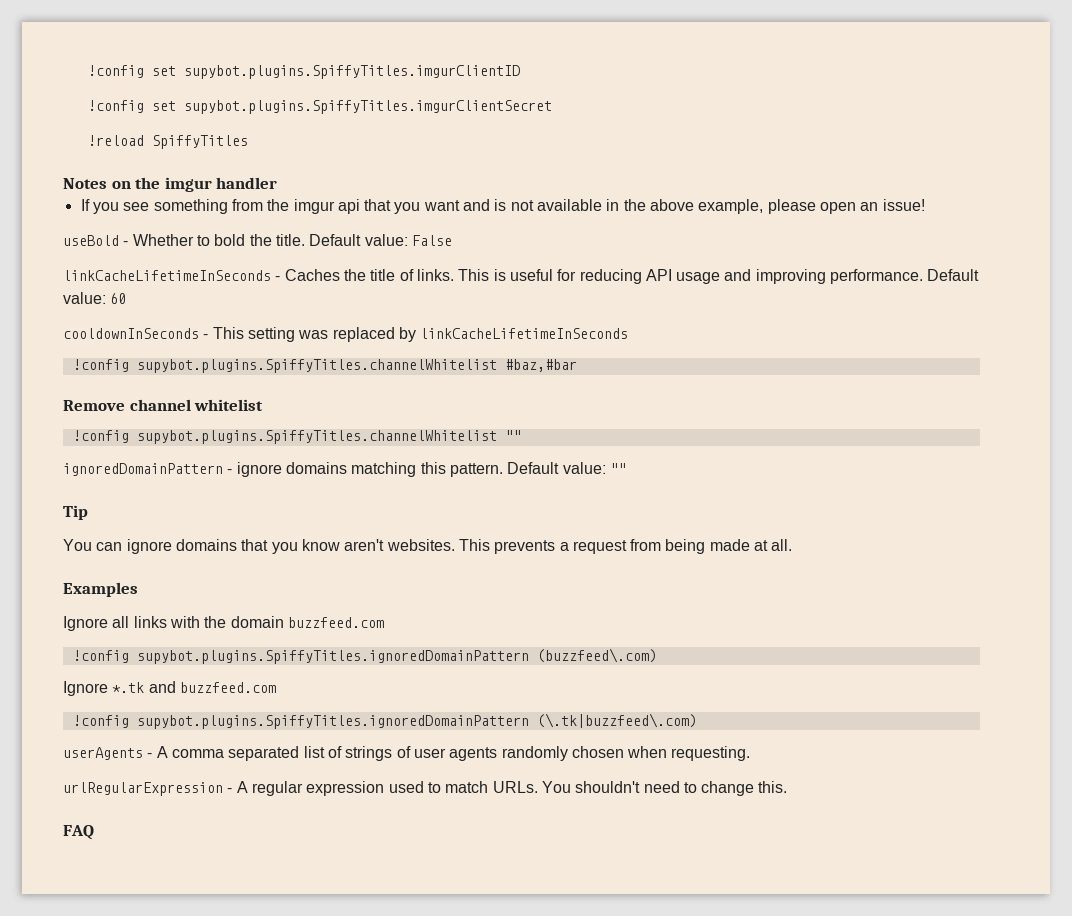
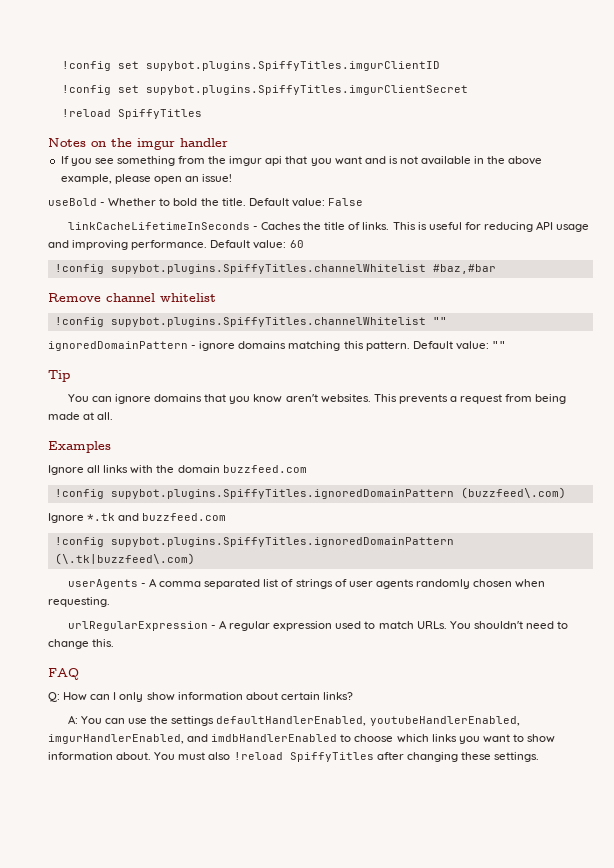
- cooldownInSeconds - This setting was replaced by linkCacheLifetimeInSeconds
+ Q: How can I only show information about certain links?
+ A: You can use the settings defaultHandlerEnabled, youtubeHandlerEnabled, imgurHandlerEnabled, and imdbHandlerEnabled to choose which links you want to show information about. You must also !reload SpiffyTitles after changing these settings.

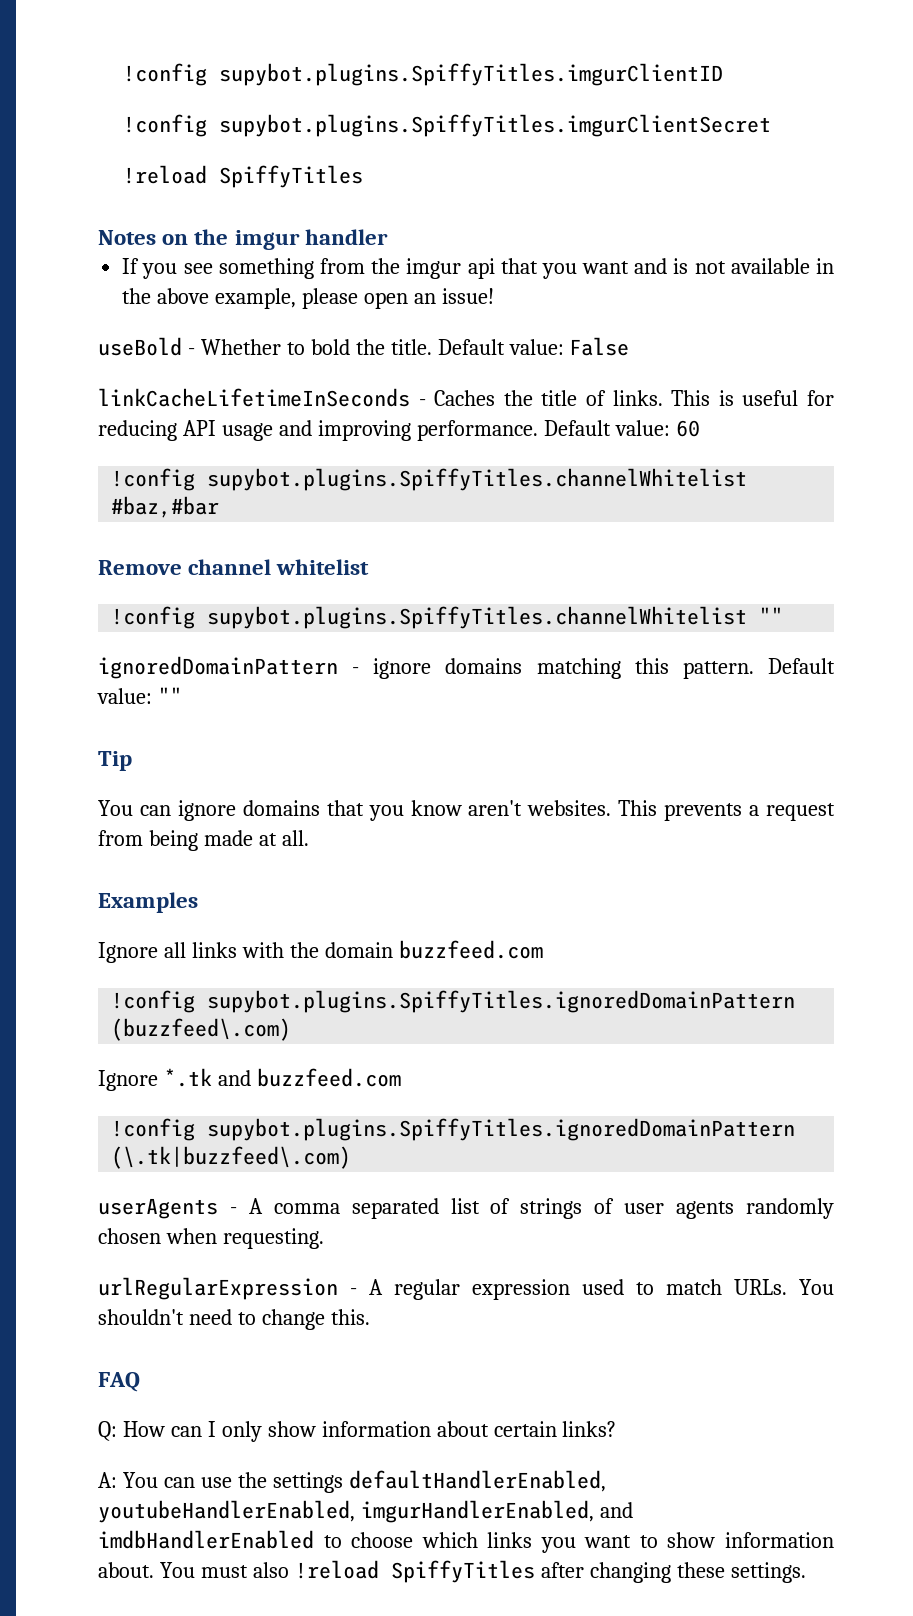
- !config set supybot.plugins.SpiffyTitles.imgurClientID
+ !config supybot.plugins.SpiffyTitles.imgurClientID
- !config set supybot.plugins.SpiffyTitles.imgurClientSecret
+ !config supybot.plugins.SpiffyTitles.imgurClientSecret

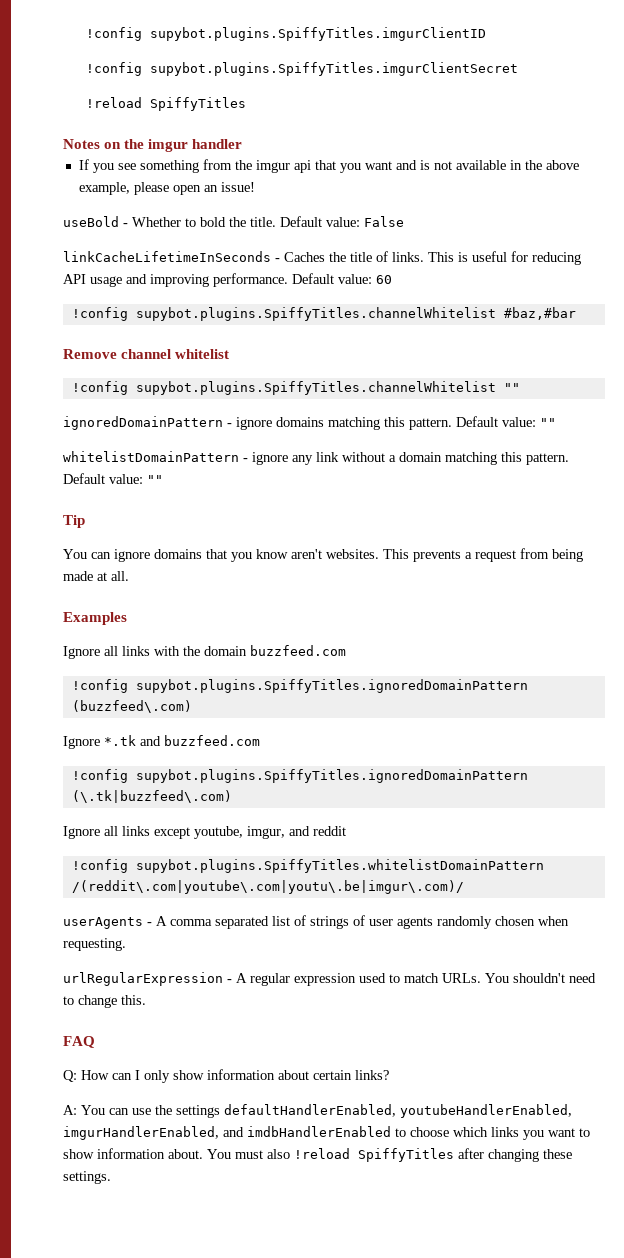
+ whitelistDomainPattern - ignore any link without a domain matching this pattern. Default value: ""
+ Ignore all links except youtube, imgur, and reddit
+ !config supybot.plugins.SpiffyTitles.whitelistDomainPattern /(reddit\.com|youtube\.com|youtu\.be|imgur\.com)/

